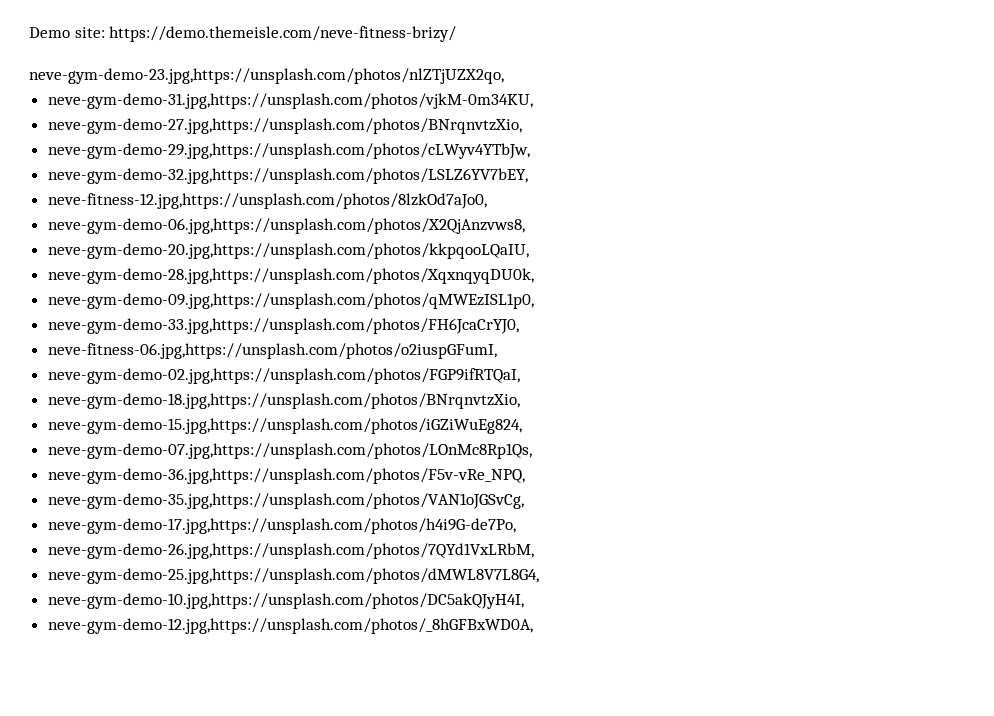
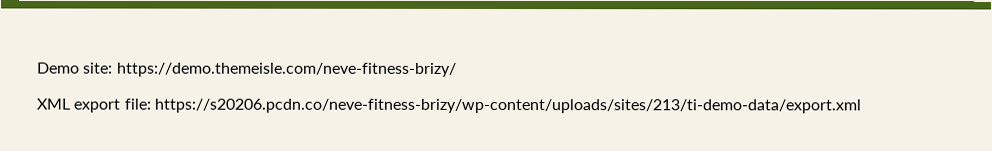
- neve-gym-demo-23.jpg,https://unsplash.com/photos/nlZTjUZX2qo,
- neve-gym-demo-31.jpg,https://unsplash.com/photos/vjkM-0m34KU,
- neve-gym-demo-27.jpg,https://unsplash.com/photos/BNrqnvtzXio,
- neve-gym-demo-29.jpg,https://unsplash.com/photos/cLWyv4YTbJw,
- neve-gym-demo-32.jpg,https://unsplash.com/photos/LSLZ6YV7bEY,
- neve-fitness-12.jpg,https://unsplash.com/photos/8lzkOd7aJo0,
- neve-gym-demo-06.jpg,https://unsplash.com/photos/X2QjAnzvws8,
- neve-gym-demo-20.jpg,https://unsplash.com/photos/kkpqooLQaIU,
- neve-gym-demo-28.jpg,https://unsplash.com/photos/XqxnqyqDU0k,
- neve-gym-demo-09.jpg,https://unsplash.com/photos/qMWEzISL1p0,
- neve-gym-demo-33.jpg,https://unsplash.com/photos/FH6JcaCrYJ0,
- neve-fitness-06.jpg,https://unsplash.com/photos/o2iuspGFumI,
- neve-gym-demo-02.jpg,https://unsplash.com/photos/FGP9ifRTQaI,
- neve-gym-demo-18.jpg,https://unsplash.com/photos/BNrqnvtzXio,
- neve-gym-demo-15.jpg,https://unsplash.com/photos/iGZiWuEg824,
- neve-gym-demo-07.jpg,https://unsplash.com/photos/LOnMc8Rp1Qs,
- neve-gym-demo-36.jpg,https://unsplash.com/photos/F5v-vRe_NPQ,
- neve-gym-demo-35.jpg,https://unsplash.com/photos/VAN1oJGSvCg,
- neve-gym-demo-17.jpg,https://unsplash.com/photos/h4i9G-de7Po,
- neve-gym-demo-26.jpg,https://unsplash.com/photos/7QYd1VxLRbM,
- neve-gym-demo-25.jpg,https://unsplash.com/photos/dMWL8V7L8G4,
- neve-gym-demo-10.jpg,https://unsplash.com/photos/DC5akQJyH4I,
- neve-gym-demo-12.jpg,https://unsplash.com/photos/_8hGFBxWD0A,
+ XML export file: https://s20206.pcdn.co/neve-fitness-brizy/wp-content/uploads/sites/213/ti-demo-data/export.xml

